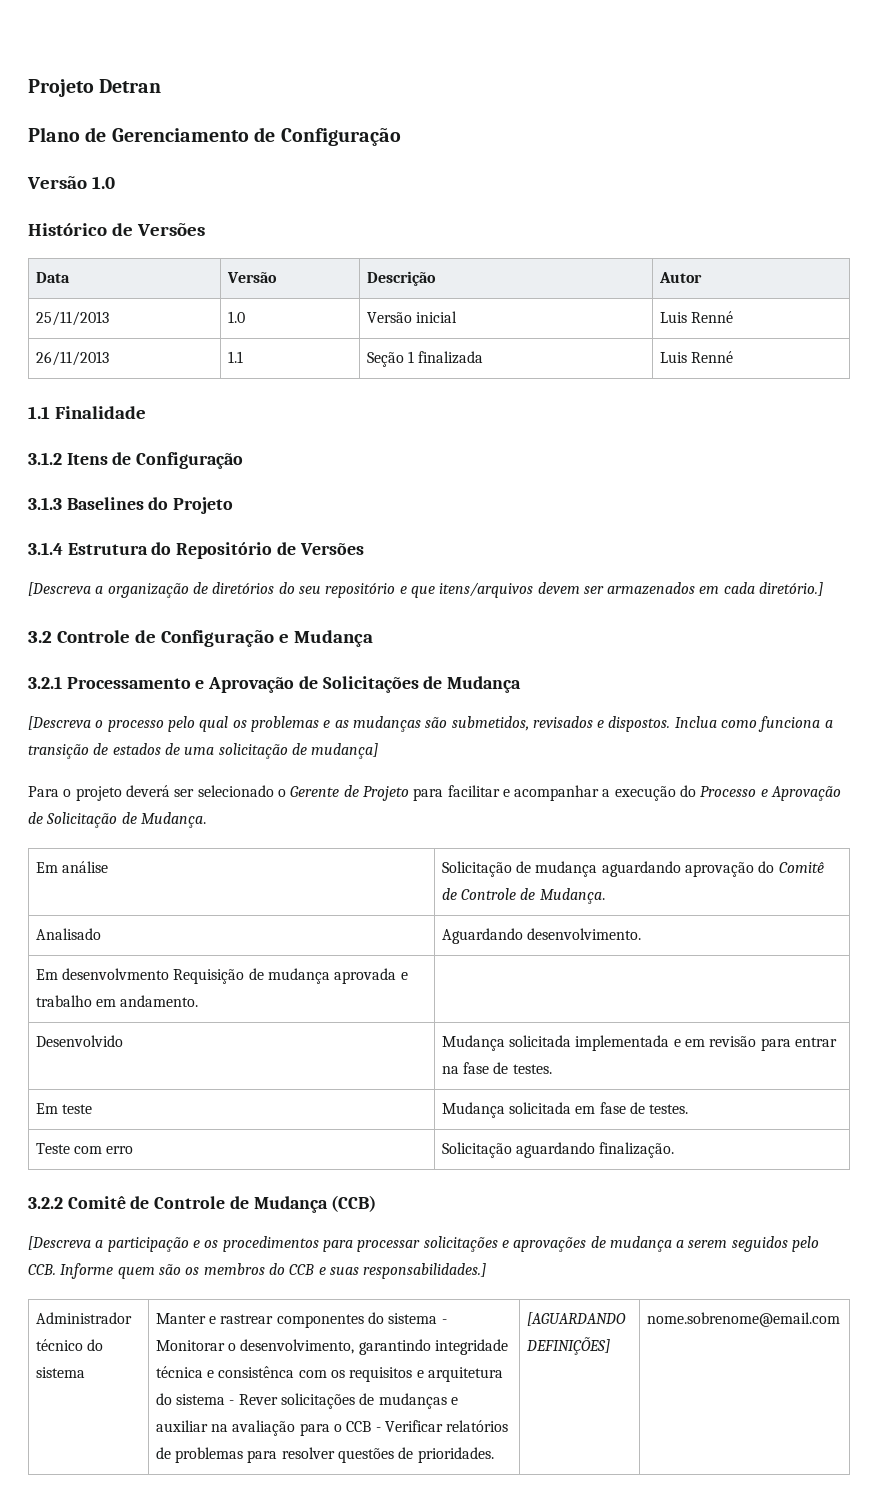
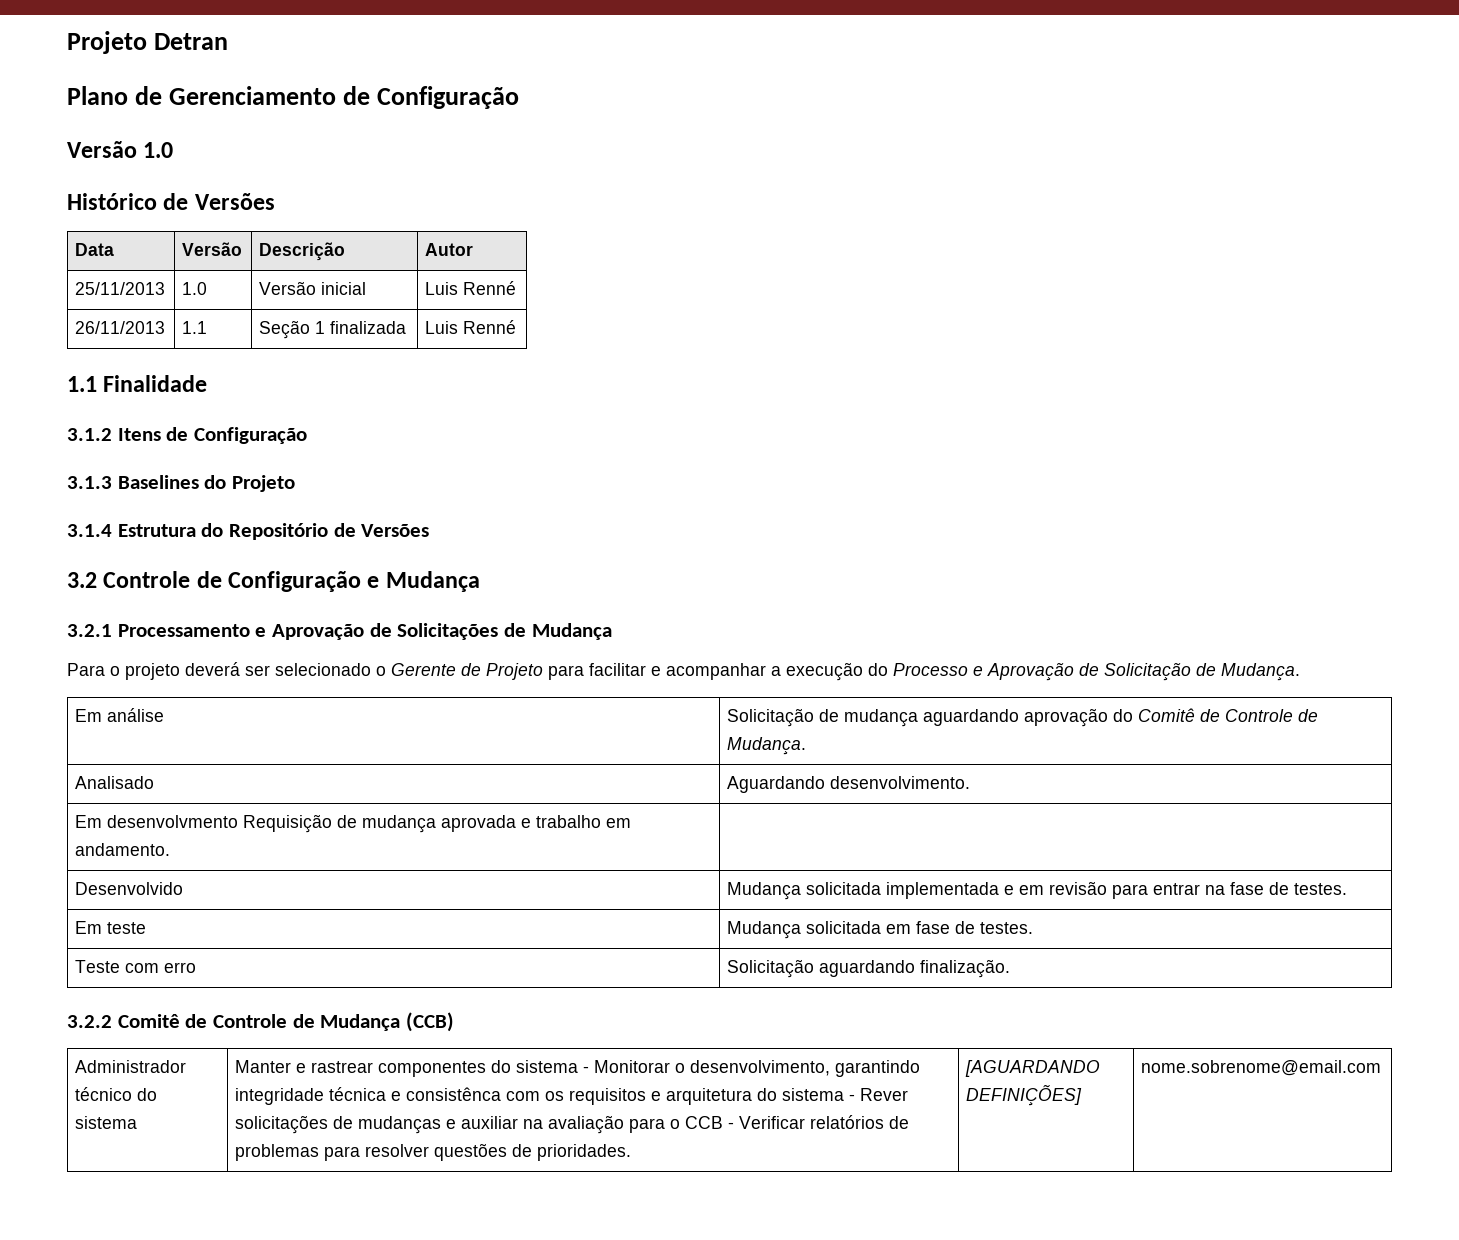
- [Descreva a organização de diretórios do seu repositório e que itens/arquivos devem ser armazenados em cada diretório.]
- [Descreva o processo pelo qual os problemas e as mudanças são submetidos, revisados e dispostos. Inclua como funciona a transição de estados de uma solicitação de mudança]
- [Descreva a participação e os procedimentos para processar solicitações e aprovações de mudança a serem seguidos pelo CCB. Informe quem são os membros do CCB e suas responsabilidades.]

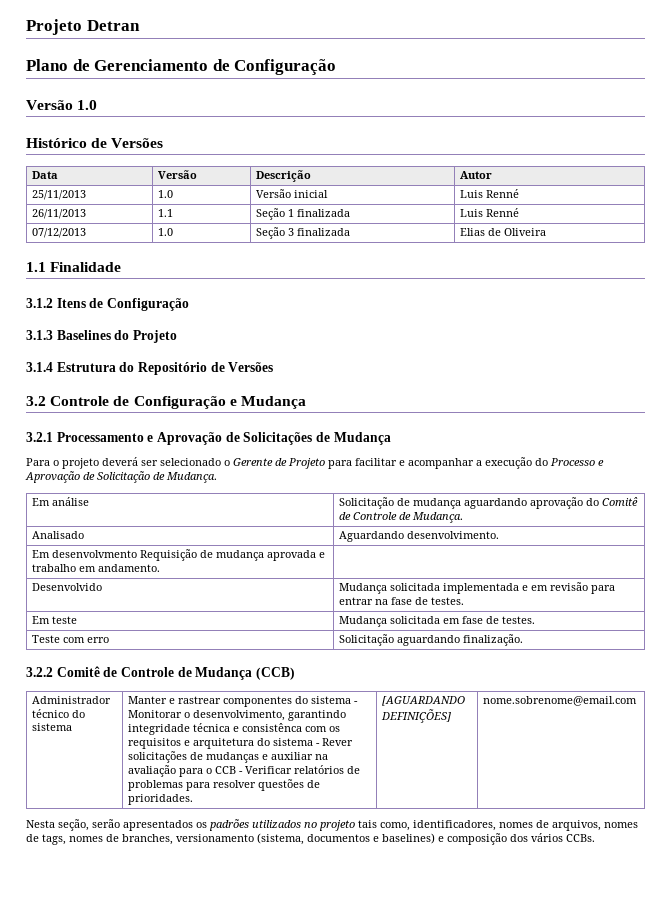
+ 07/12/2013 | 1.0 | Seção 3 finalizada | Elias de Oliveira
+ Nesta seção, serão apresentados os padrões utilizados no projeto tais como, identificadores, nomes de arquivos, nomes de tags, nomes de branches, versionamento (sistema, documentos e baselines) e composição dos vários CCBs.

